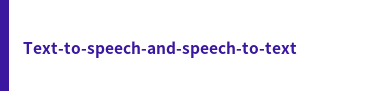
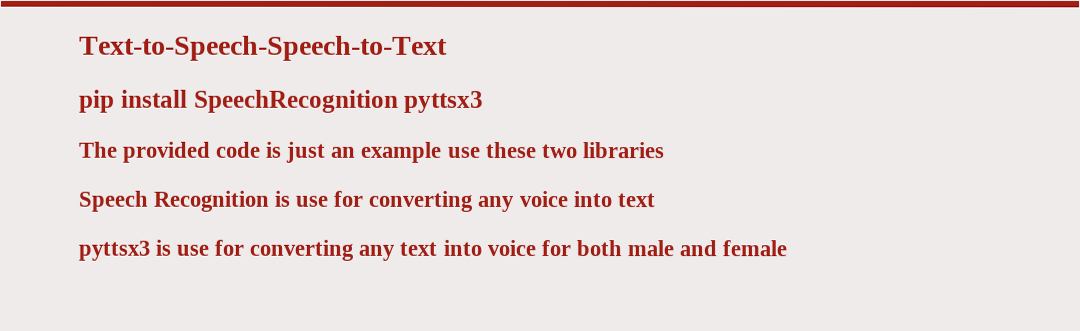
- Text-to-speech-and-speech-to-text
+ Text-to-Speech-Speech-to-Text
+ pip install SpeechRecognition pyttsx3
+ The provided code is just an example use these two libraries
+ Speech Recognition is use for converting any voice into text
+ pyttsx3 is use for converting any text into voice for both male and female

